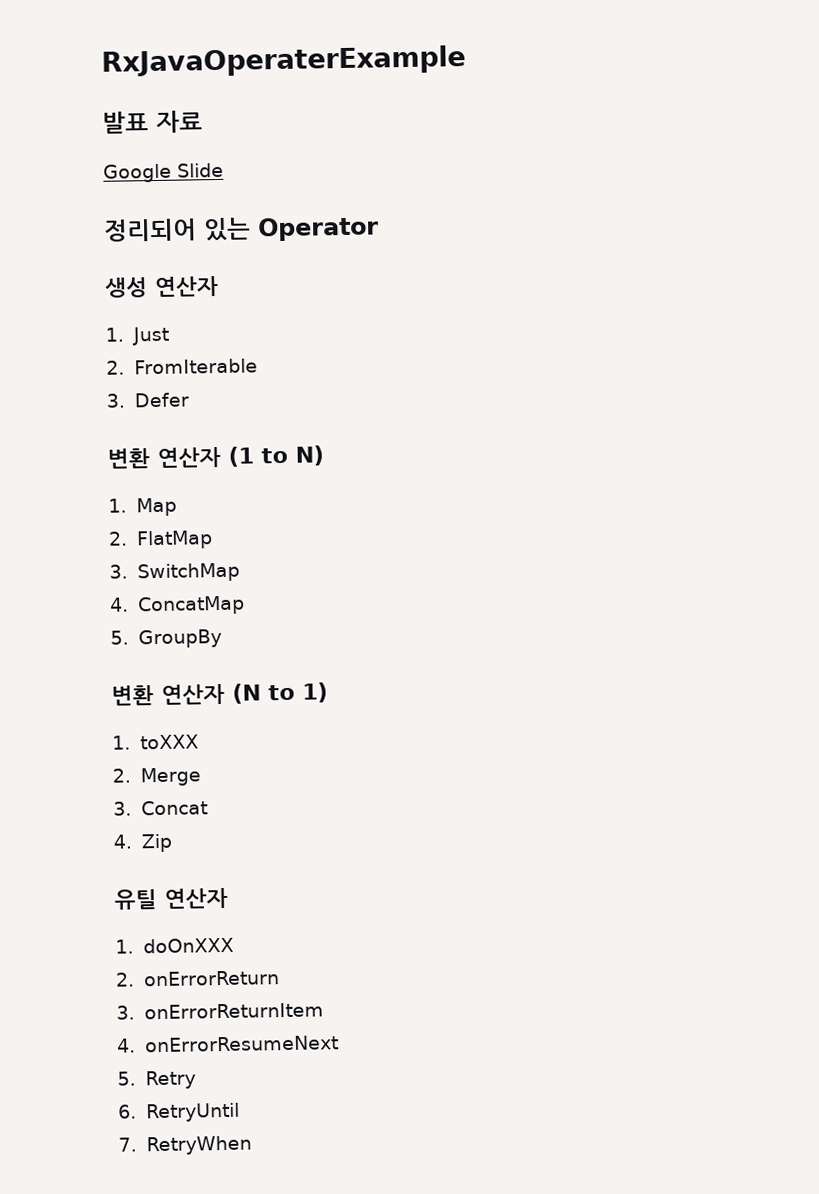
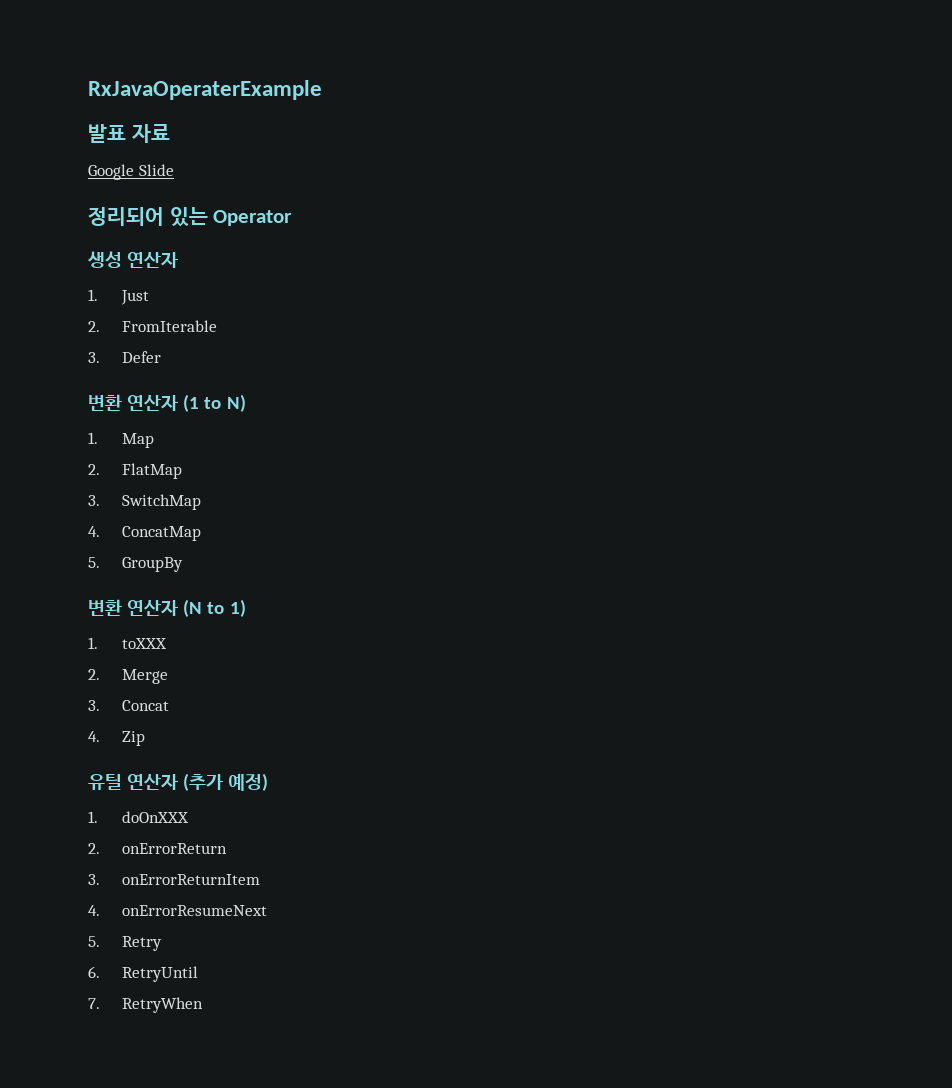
- 유틸 연산자
+ 유틸 연산자 (추가 예정)

